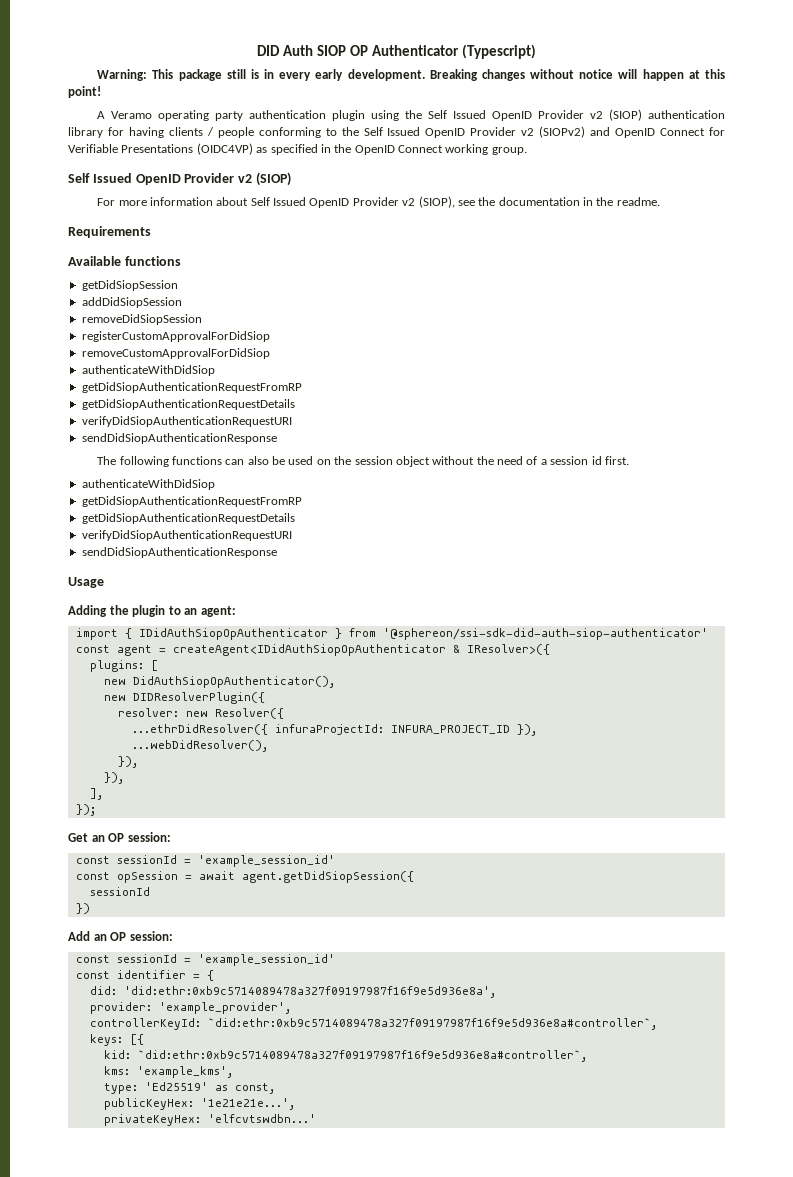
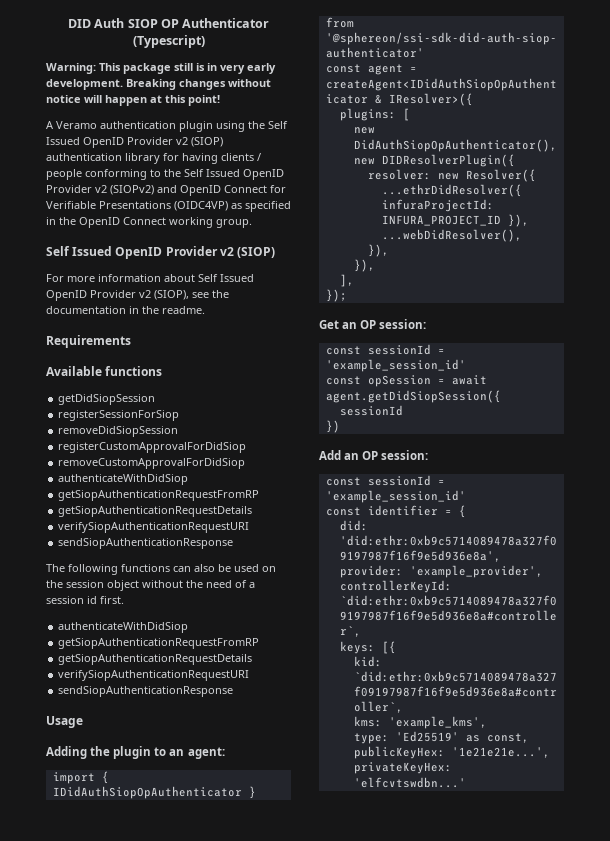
- Warning: This package still is in every early development.
+ Warning: This package still is in very early development.
- A Veramo operating party authentication plugin using the Self Issued OpenID Provider v2 (SIOP) authentication library for having clients / people conforming to the Self Issued OpenID Provider v2 (SIOPv2) and OpenID Connect for Verifiable Presentations (OIDC4VP) as specified in the OpenID Connect working group.
+ A Veramo authentication plugin using the Self Issued OpenID Provider v2 (SIOP) authentication library for having clients / people conforming to the Self Issued OpenID Provider v2 (SIOPv2) and OpenID Connect for Verifiable Presentations (OIDC4VP) as specified in the OpenID Connect working group.
- addDidSiopSession
+ registerSessionForSiop
  removeCustomApprovalForDidSiop
  authenticateWithDidSiop
- getDidSiopAuthenticationRequestFromRP
- getDidSiopAuthenticationRequestDetails
- verifyDidSiopAuthenticationRequestURI
- sendDidSiopAuthenticationResponse
+ getSiopAuthenticationRequestFromRP
+ getSiopAuthenticationRequestDetails
+ verifySiopAuthenticationRequestURI
+ sendSiopAuthenticationResponse
  The following functions can also be used on the session object without the need of a session id first.
  authenticateWithDidSiop
- getDidSiopAuthenticationRequestFromRP
- getDidSiopAuthenticationRequestDetails
- verifyDidSiopAuthenticationRequestURI
- sendDidSiopAuthenticationResponse
+ getSiopAuthenticationRequestFromRP
+ getSiopAuthenticationRequestDetails
+ verifySiopAuthenticationRequestURI
+ sendSiopAuthenticationResponse

